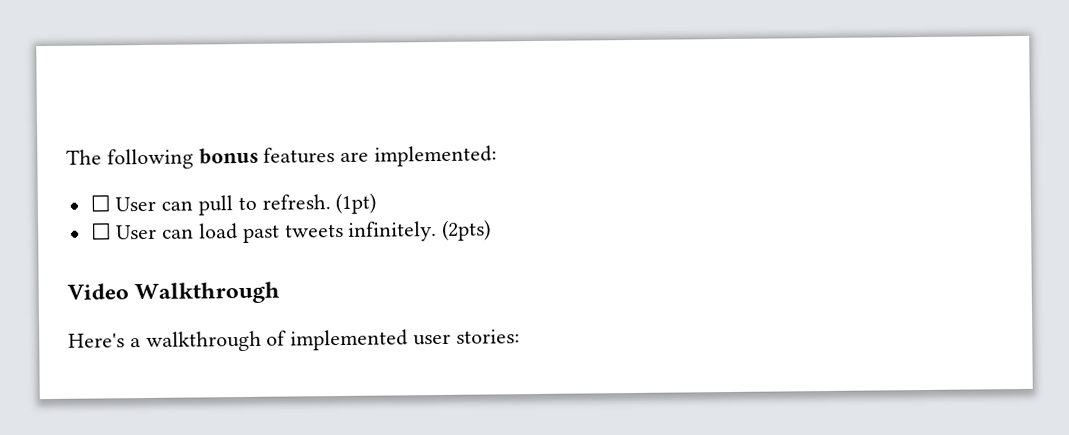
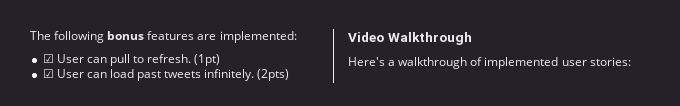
- ☐ User can pull to refresh.
+ ☑ User can pull to refresh.
- ☐ User can load past tweets infinitely.
+ ☑ User can load past tweets infinitely.

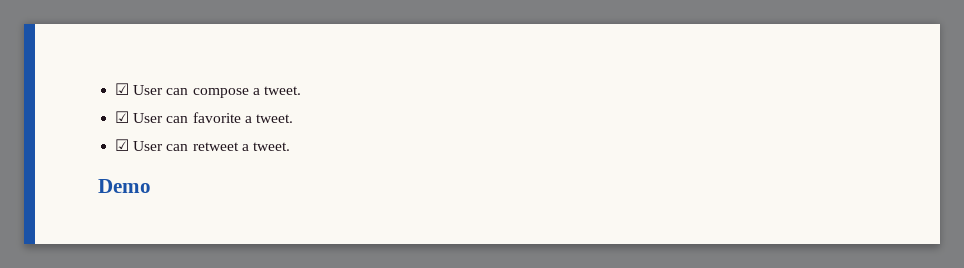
- The following bonus features are implemented:
- ☑ User can pull to refresh. (1pt)
- ☑ User can load past tweets infinitely. (2pts)
- Video Walkthrough
- Here's a walkthrough of implemented user stories:
+ ☑ User can compose a tweet.
+ ☑ User can favorite a tweet.
+ ☑ User can retweet a tweet.
+ Demo

